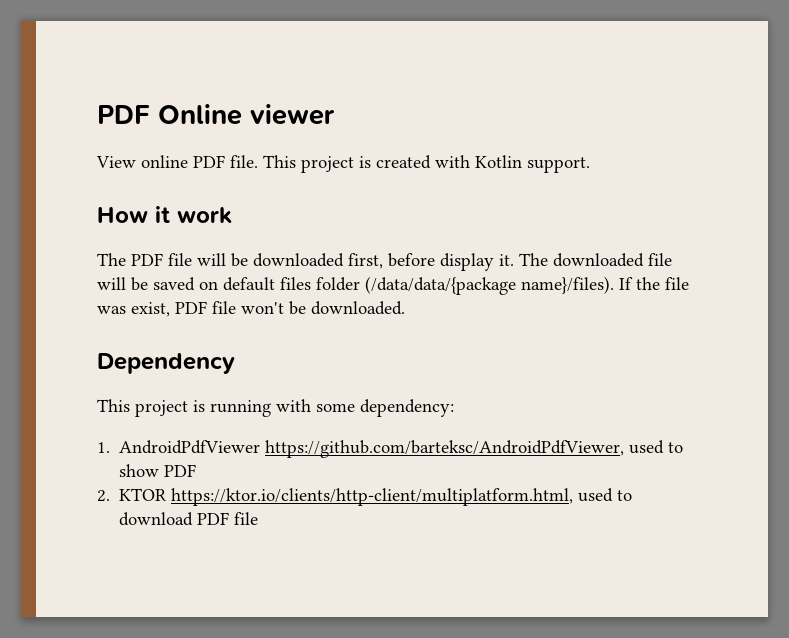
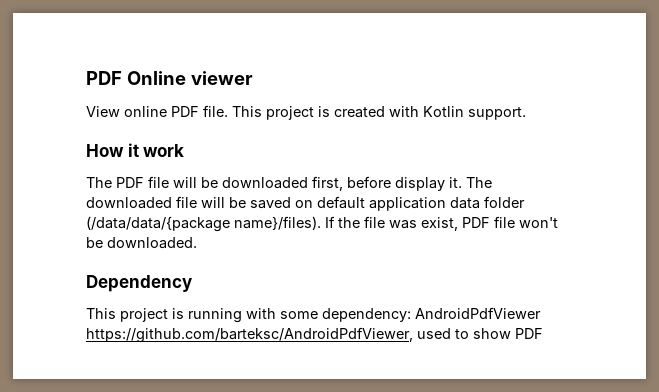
- The downloaded file will be saved on default files folder (/data/data/{package name}/files).
+ The downloaded file will be saved on default application data folder (/data/data/{package name}/files).
- This project is running with some dependency:
- 1. AndroidPdfViewer https://github.com/barteksc/AndroidPdfViewer, used to show PDF
+ This project is running with some dependency: AndroidPdfViewer https://github.com/barteksc/AndroidPdfViewer, used to show PDF
- 2. KTOR https://ktor.io/clients/http-client/multiplatform.html, used to download PDF file

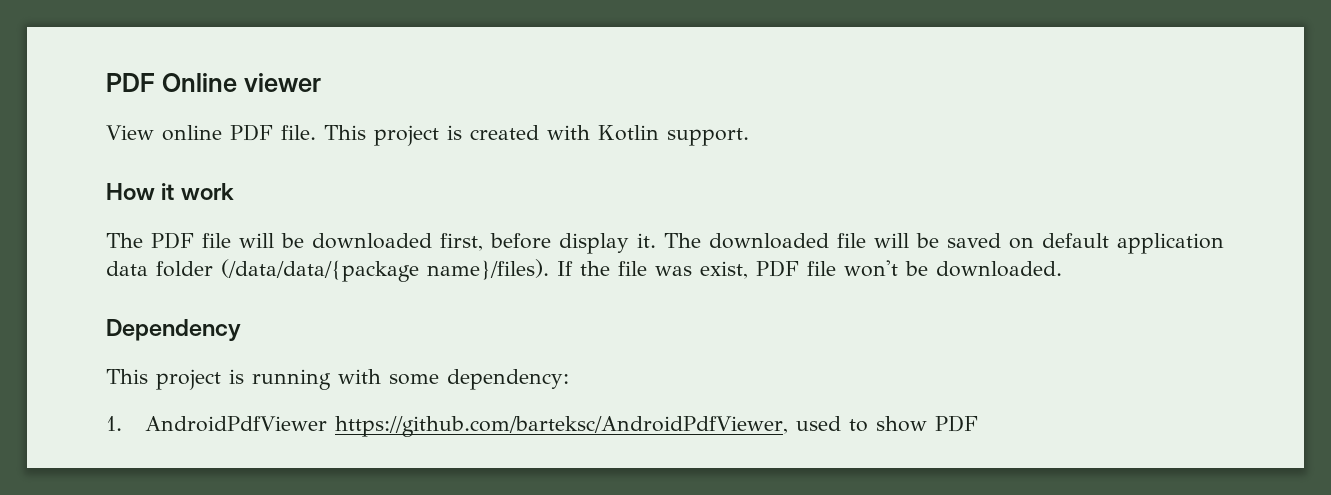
- This project is running with some dependency: AndroidPdfViewer https://github.com/barteksc/AndroidPdfViewer, used to show PDF
+ This project is running with some dependency:
+ 1. AndroidPdfViewer https://github.com/barteksc/AndroidPdfViewer, used to show PDF

